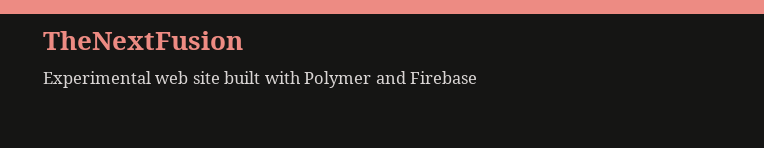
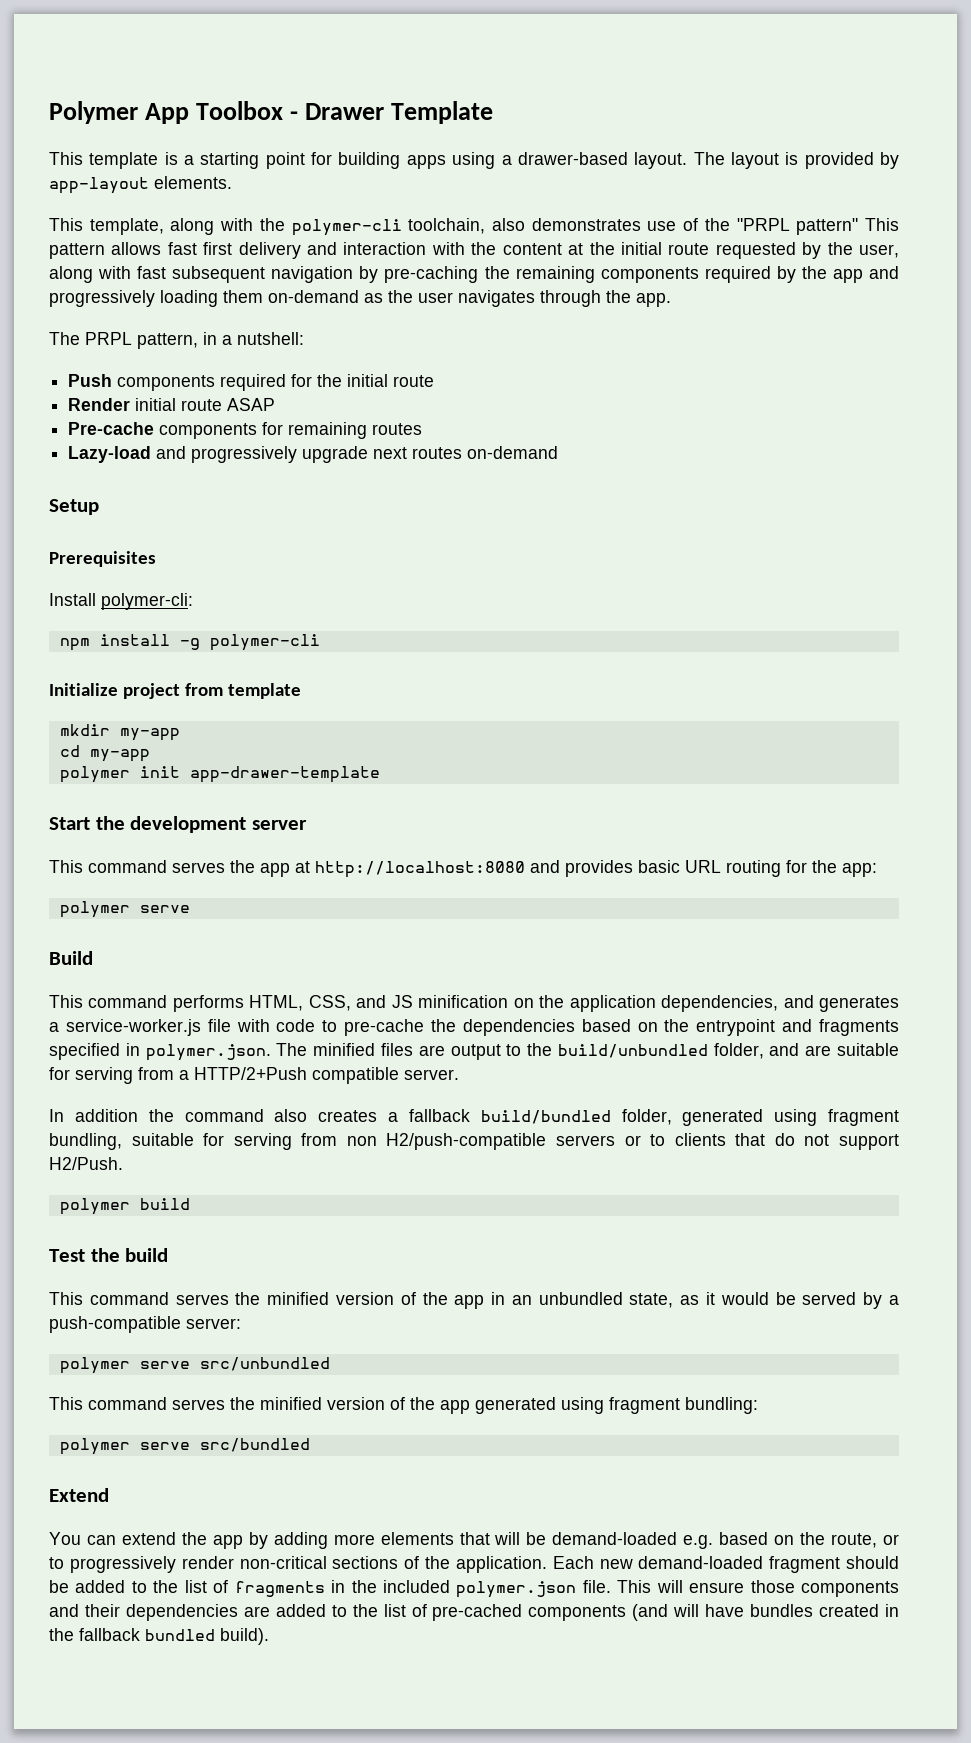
- TheNextFusion
- Experimental web site built with Polymer and Firebase
+ Polymer App Toolbox - Drawer Template
+ This template is a starting point for building apps using a drawer-based layout. The layout is provided by app-layout elements.
+ This template, along with the polymer-cli toolchain, also demonstrates use of the "PRPL pattern" This pattern allows fast first delivery and interaction with the content at the initial route requested by the user, along with fast subsequent navigation by pre-caching the remaining components required by the app and progressively loading them on-demand as the user navigates through the app.
+ The PRPL pattern, in a nutshell:
+ Push components required for the initial route
+ Render initial route ASAP
+ Pre-cache components for remaining routes
+ Lazy-load and progressively upgrade next routes on-demand
+ Setup
+ Prerequisites
+ Install polymer-cli:
+ npm install -g polymer-cli
+ Initialize project from template
+ mkdir my-app
+ cd my-app
+ polymer init app-drawer-template
+ Start the development server
+ This command serves the app at http://localhost:8080 and provides basic URL routing for the app:
+ polymer serve
+ Build
+ This command performs HTML, CSS, and JS minification on the application dependencies, and generates a service-worker.js file with code to pre-cache the dependencies based on the entrypoint and fragments specified in polymer.json. The minified files are output to the build/unbundled folder, and are suitable for serving from a HTTP/2+Push compatible server.
+ In addition the command also creates a fallback build/bundled folder, generated using fragment bundling, suitable for serving from non H2/push-compatible servers or to clients that do not support H2/Push.
+ polymer build
+ Test the build
+ This command serves the minified version of the app in an unbundled state, as it would be served by a push-compatible server:
+ polymer serve src/unbundled
+ This command serves the minified version of the app generated using fragment bundling:
+ polymer serve src/bundled
+ Extend
+ You can extend the app by adding more elements that will be demand-loaded e.g. based on the route, or to progressively render non-critical sections of the application. Each new demand-loaded fragment should be added to the list of fragments in the included polymer.json file. This will ensure those components and their dependencies are added to the list of pre-cached components (and will have bundles created in the fallback bundled build).

